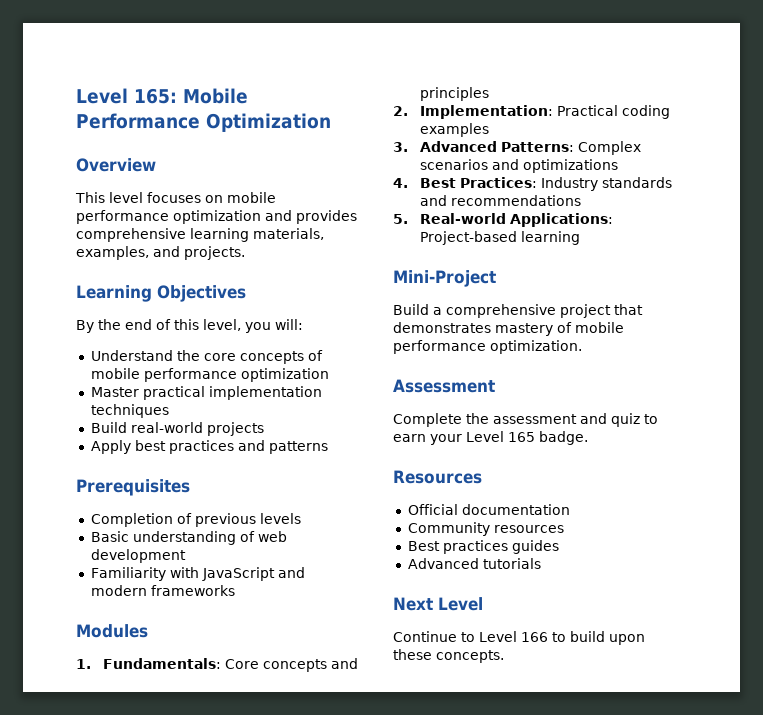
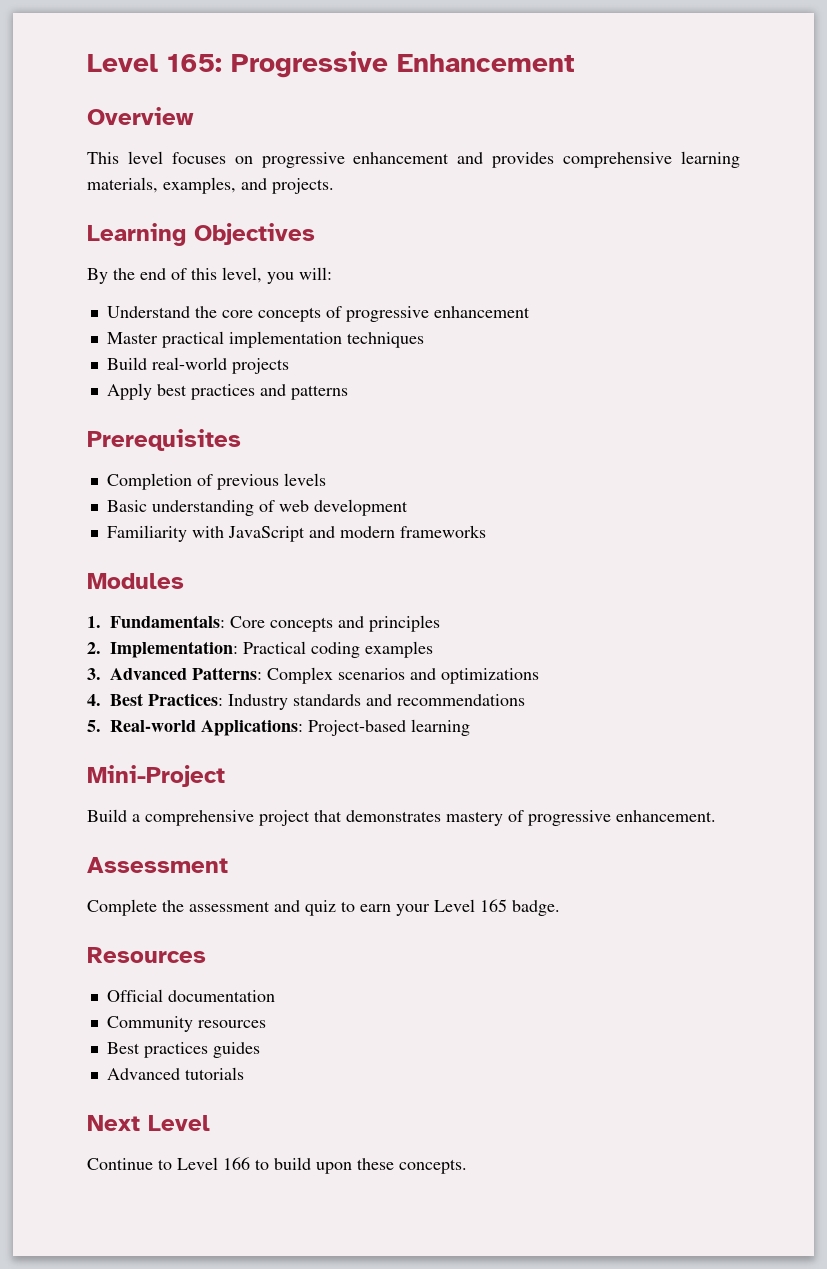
- Level 165: Mobile Performance Optimization
+ Level 165: Progressive Enhancement
- This level focuses on mobile performance optimization and provides comprehensive learning materials, examples, and projects.
+ This level focuses on progressive enhancement and provides comprehensive learning materials, examples, and projects.
- Understand the core concepts of mobile performance optimization
+ Understand the core concepts of progressive enhancement
- Build a comprehensive project that demonstrates mastery of mobile performance optimization.
+ Build a comprehensive project that demonstrates mastery of progressive enhancement.

